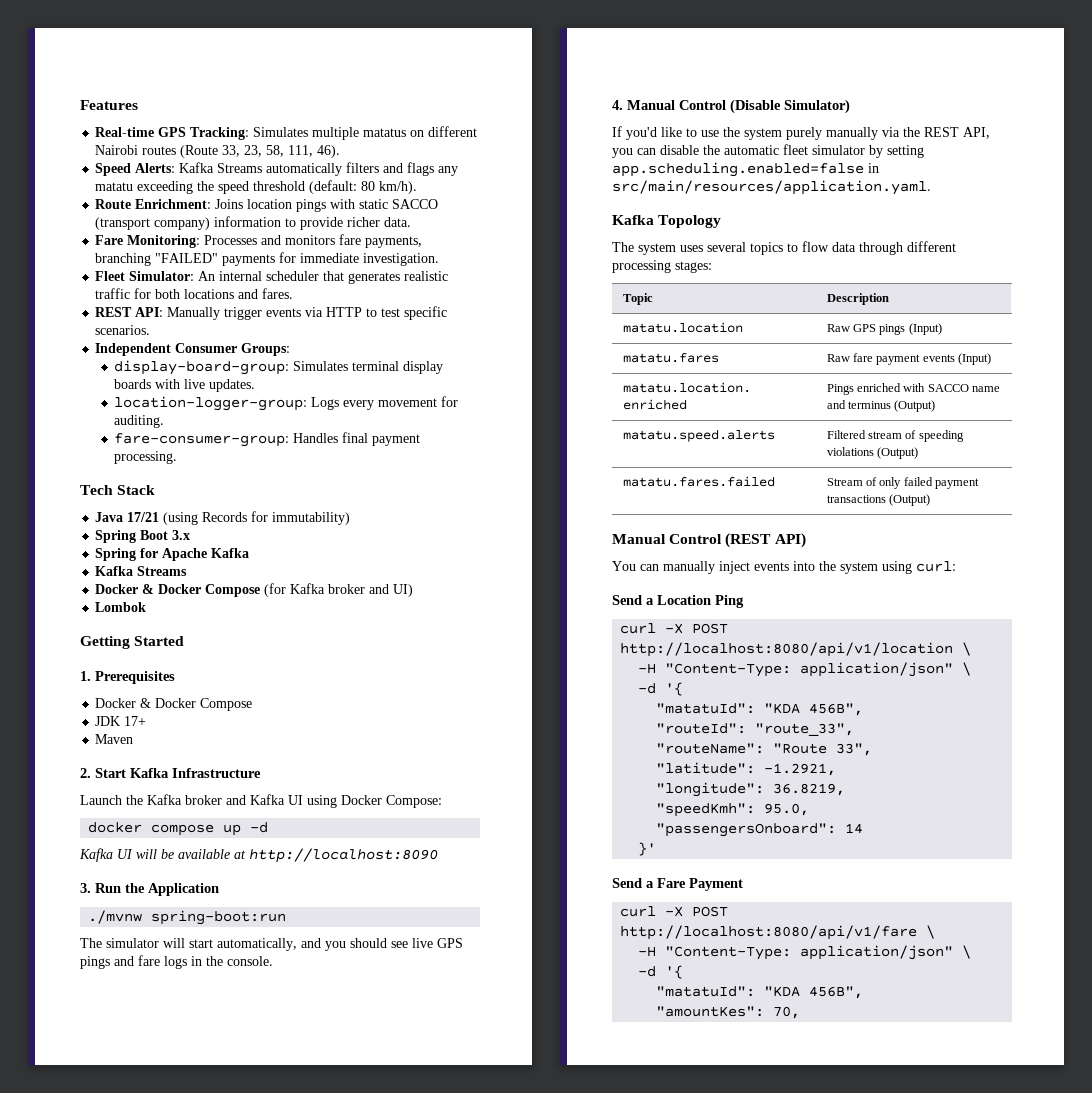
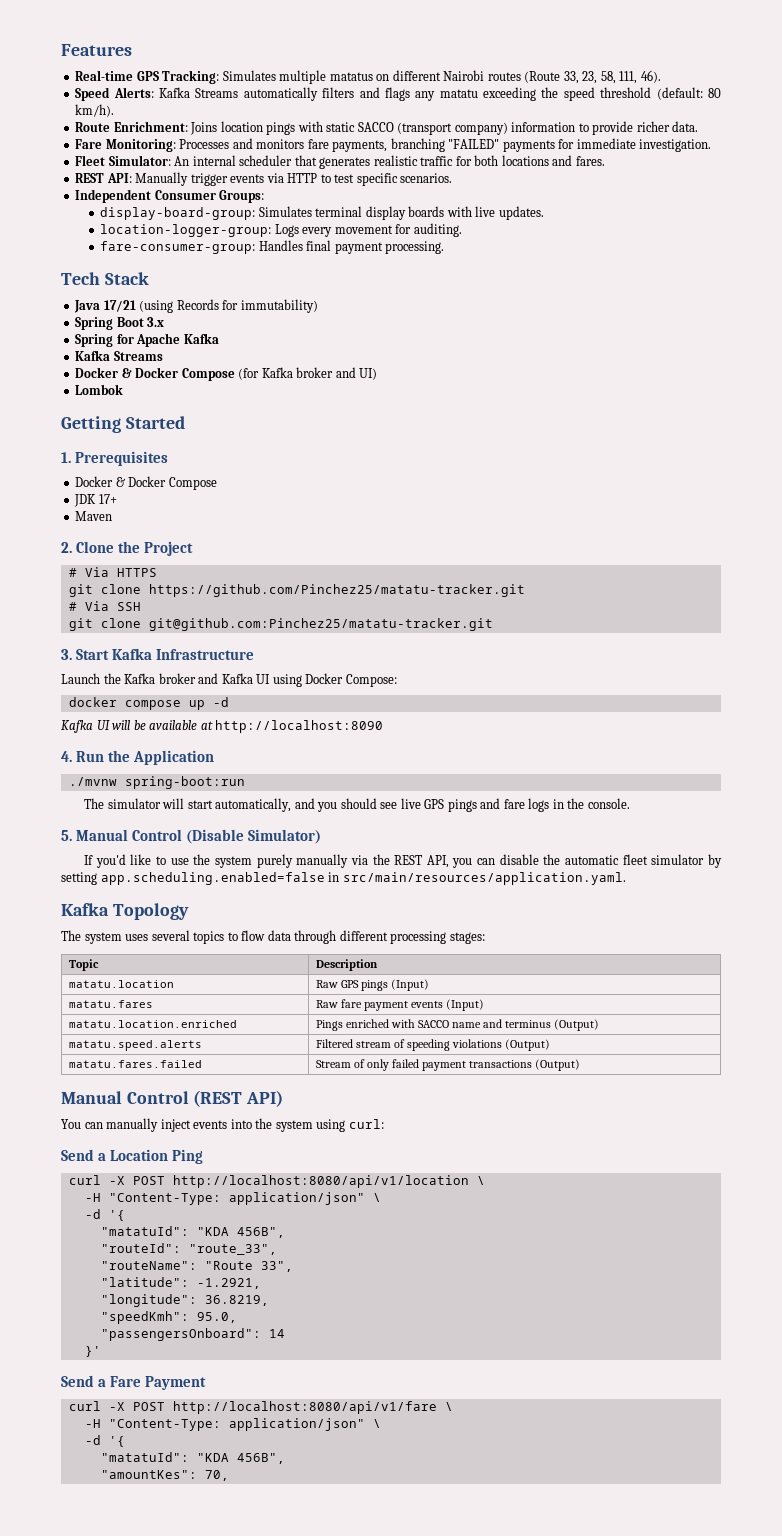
- 2. Start Kafka Infrastructure
+ 2. Clone the Project
+ # Via HTTPS
+ git clone https://github.com/Pinchez25/matatu-tracker.git
+ # Via SSH
+ git clone git@github.com:Pinchez25/matatu-tracker.git
+ 3. Start Kafka Infrastructure
- 3. Run the Application
+ 4. Run the Application
- 4. Manual Control (Disable Simulator)
+ 5. Manual Control (Disable Simulator)

